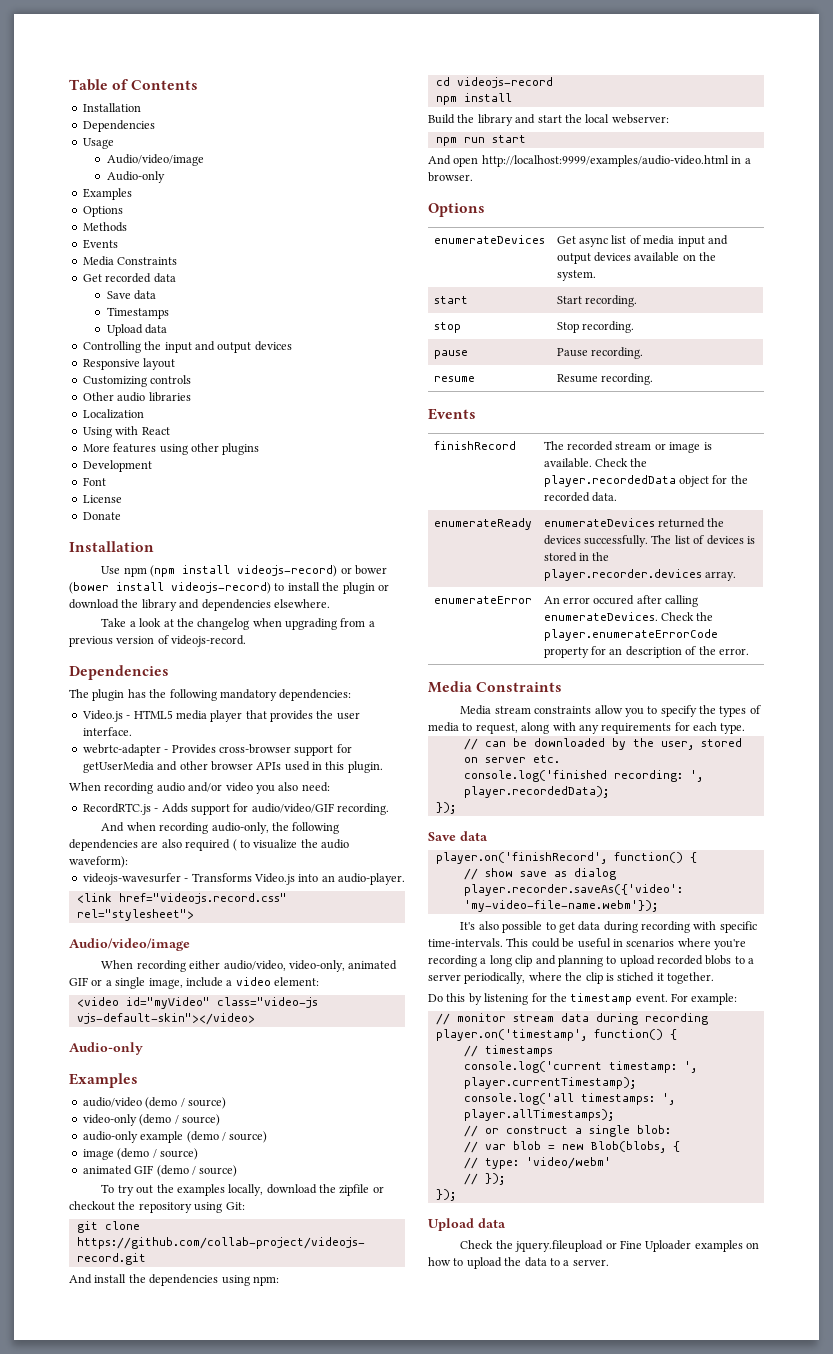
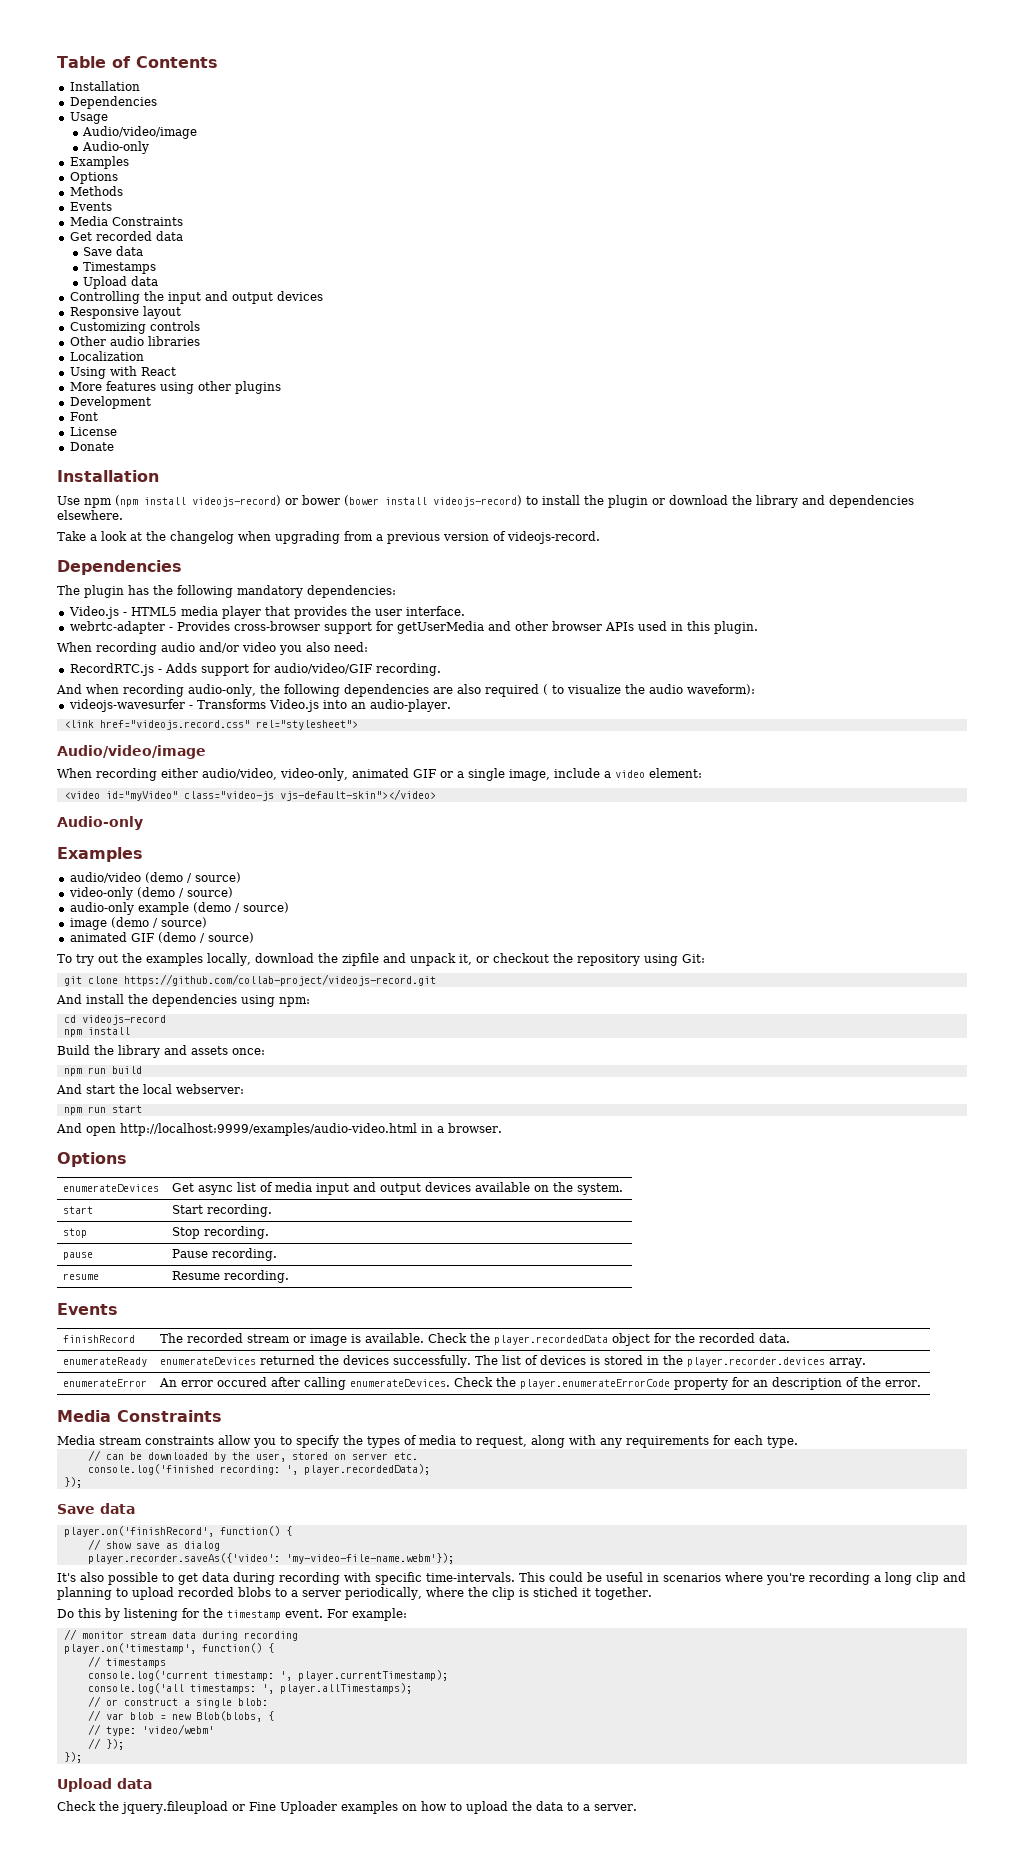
- To try out the examples locally, download the zipfile or checkout the repository using Git:
+ To try out the examples locally, download the zipfile and unpack it, or checkout the repository using Git:
- Build the library and start the local webserver:
+ Build the library and assets once:
+ npm run build
+ And start the local webserver:

